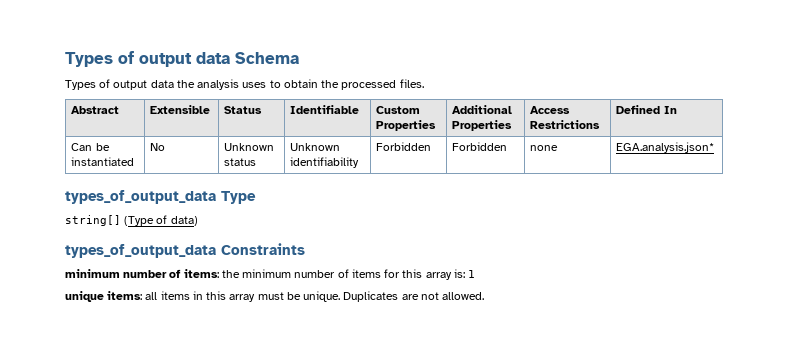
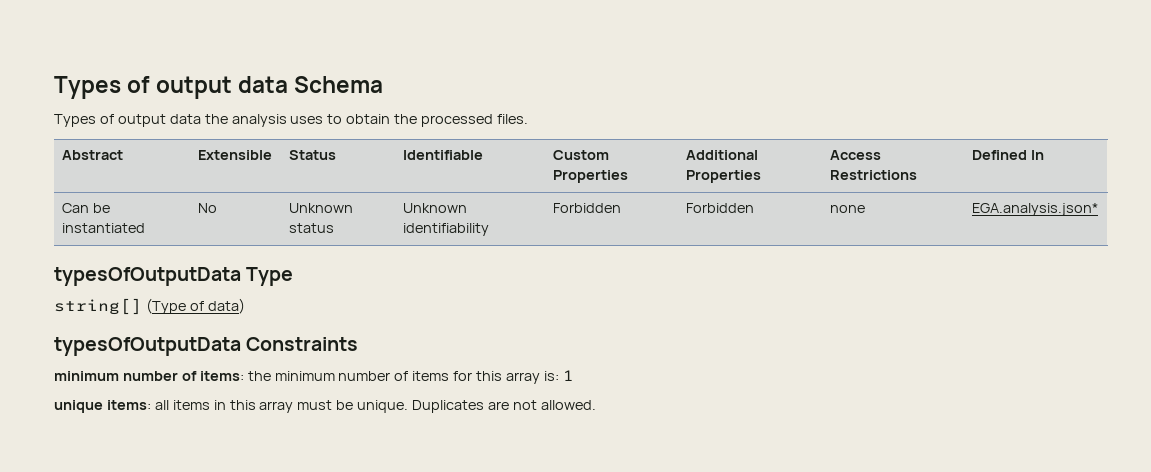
- types_of_output_data Type
+ typesOfOutputData Type
- types_of_output_data Constraints
+ typesOfOutputData Constraints

